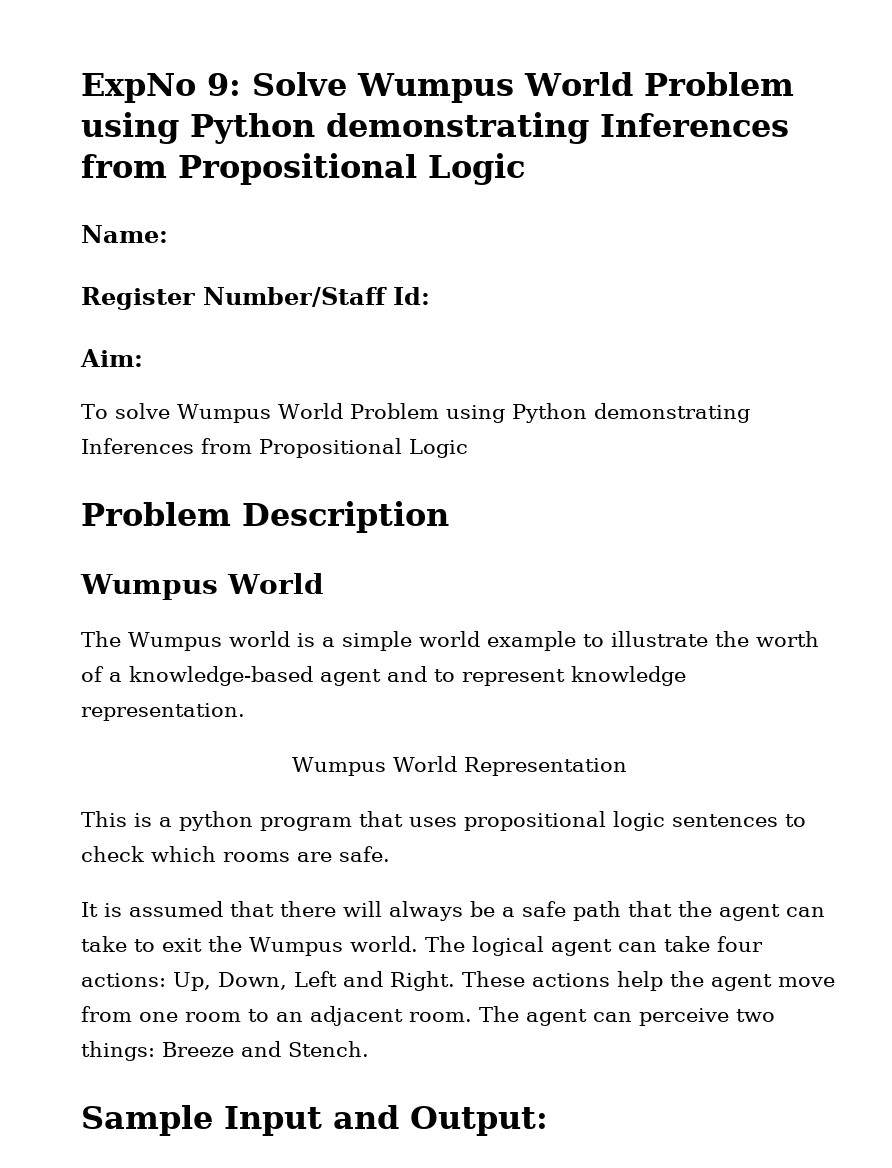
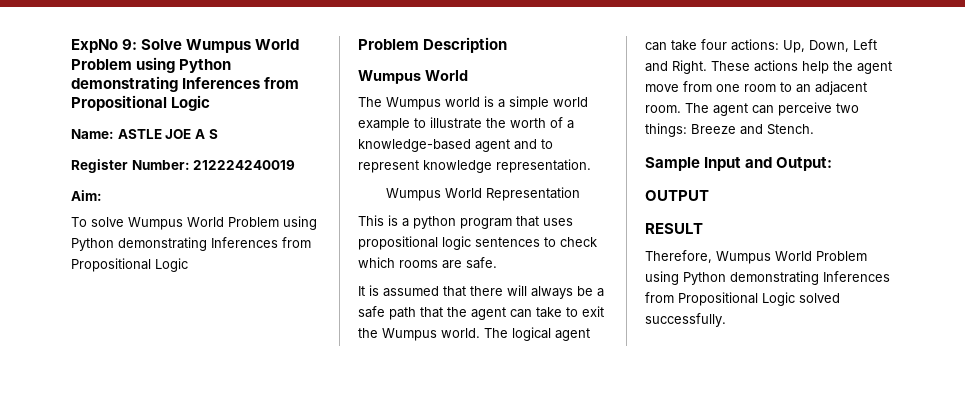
- Name:
+ Name: ASTLE JOE A S
- Register Number/Staff Id:
+ Register Number: 212224240019
+ OUTPUT
+ RESULT
+ Therefore, Wumpus World Problem using Python demonstrating Inferences from Propositional Logic solved successfully.

